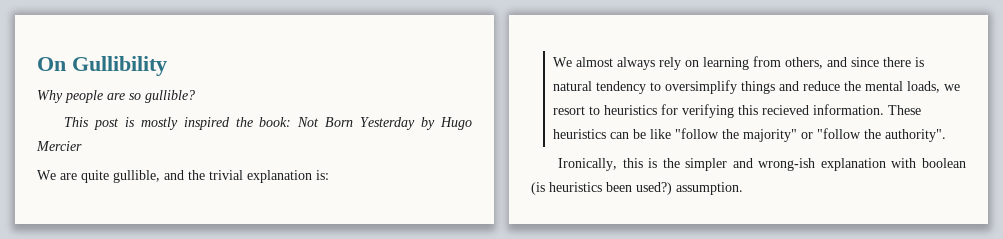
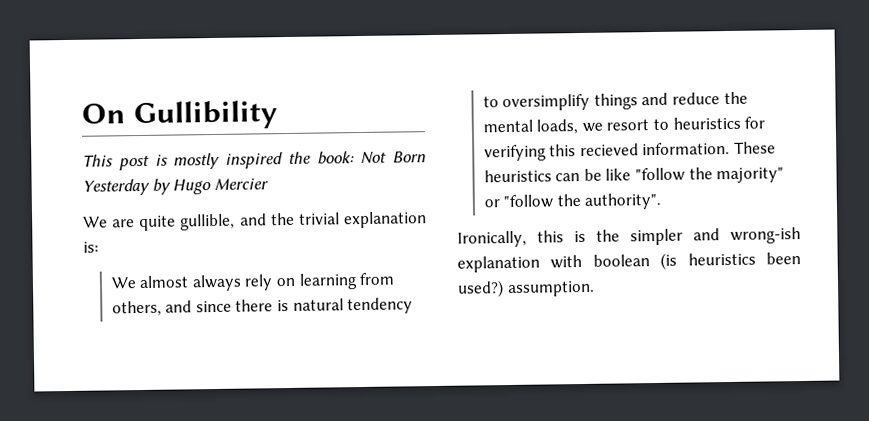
- Why people are so gullible?

